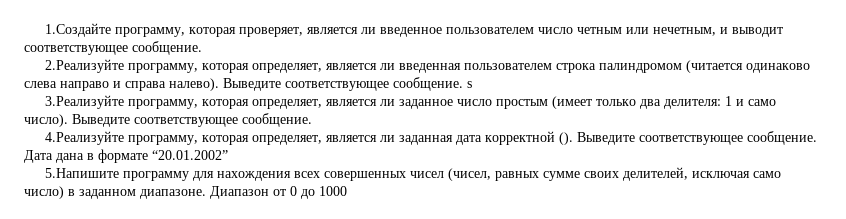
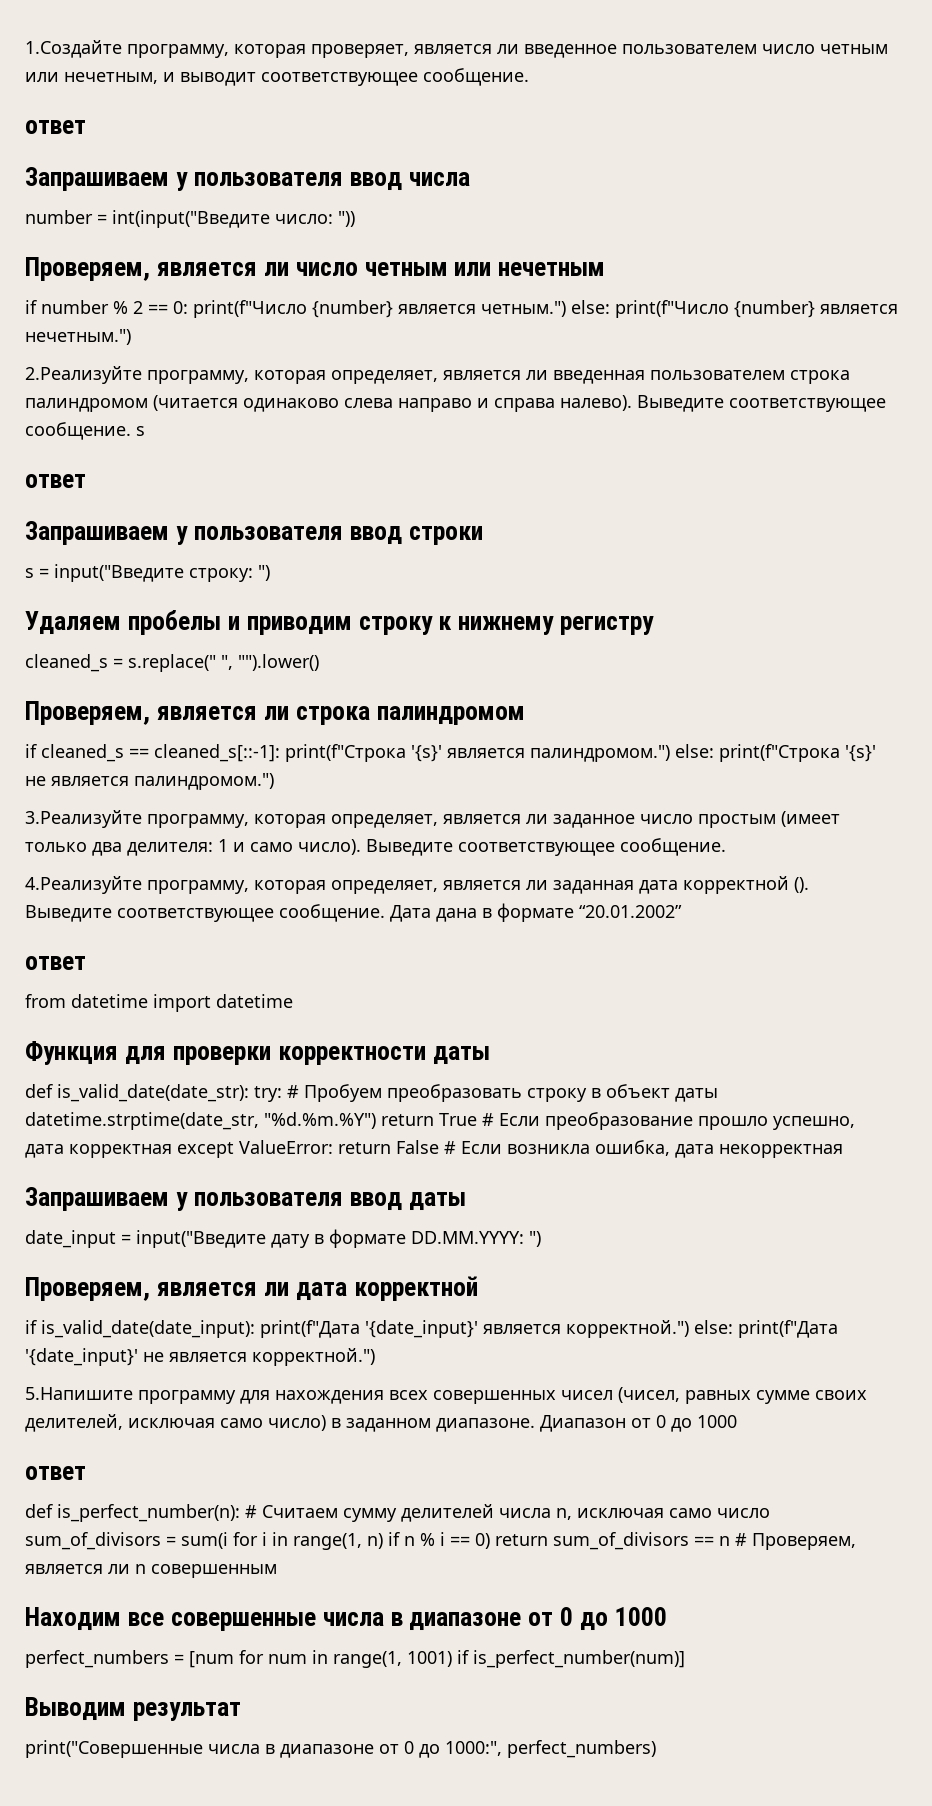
  1.Создайте программу, которая проверяет, является ли введенное пользователем число четным или нечетным, и выводит соответствующее сообщение.
+ ответ
+ Запрашиваем у пользователя ввод числа
+ number = int(input("Введите число: "))
+ Проверяем, является ли число четным или нечетным
+ if number % 2 == 0: print(f"Число {number} является четным.") else: print(f"Число {number} является нечетным.")
  Выведите соответствующее сообщение. s
+ ответ
+ Запрашиваем у пользователя ввод строки
+ s = input("Введите строку: ")
+ Удаляем пробелы и приводим строку к нижнему регистру
+ cleaned_s = s.replace(" ", "").lower()
+ Проверяем, является ли строка палиндромом
+ if cleaned_s == cleaned_s[::-1]: print(f"Строка '{s}' является палиндромом.") else: print(f"Строка '{s}' не является палиндромом.")
  Дата дана в формате “20.01.2002”
+ ответ
+ from datetime import datetime
+ Функция для проверки корректности даты
+ def is_valid_date(date_str): try: # Пробуем преобразовать строку в объект даты datetime.strptime(date_str, "%d.%m.%Y") return True # Если преобразование прошло успешно, дата корректная except ValueError: return False # Если возникла ошибка, дата некорректная
+ Запрашиваем у пользователя ввод даты
+ date_input = input("Введите дату в формате DD.MM.YYYY: ")
+ Проверяем, является ли дата корректной
+ if is_valid_date(date_input): print(f"Дата '{date_input}' является корректной.") else: print(f"Дата '{date_input}' не является корректной.")
  Диапазон от 0 до 1000
+ ответ
+ def is_perfect_number(n): # Считаем сумму делителей числа n, исключая само число sum_of_divisors = sum(i for i in range(1, n) if n % i == 0) return sum_of_divisors == n # Проверяем, является ли n совершенным
+ Находим все совершенные числа в диапазоне от 0 до 1000
+ perfect_numbers = [num for num in range(1, 1001) if is_perfect_number(num)]
+ Выводим результат
+ print("Совершенные числа в диапазоне от 0 до 1000:", perfect_numbers)

